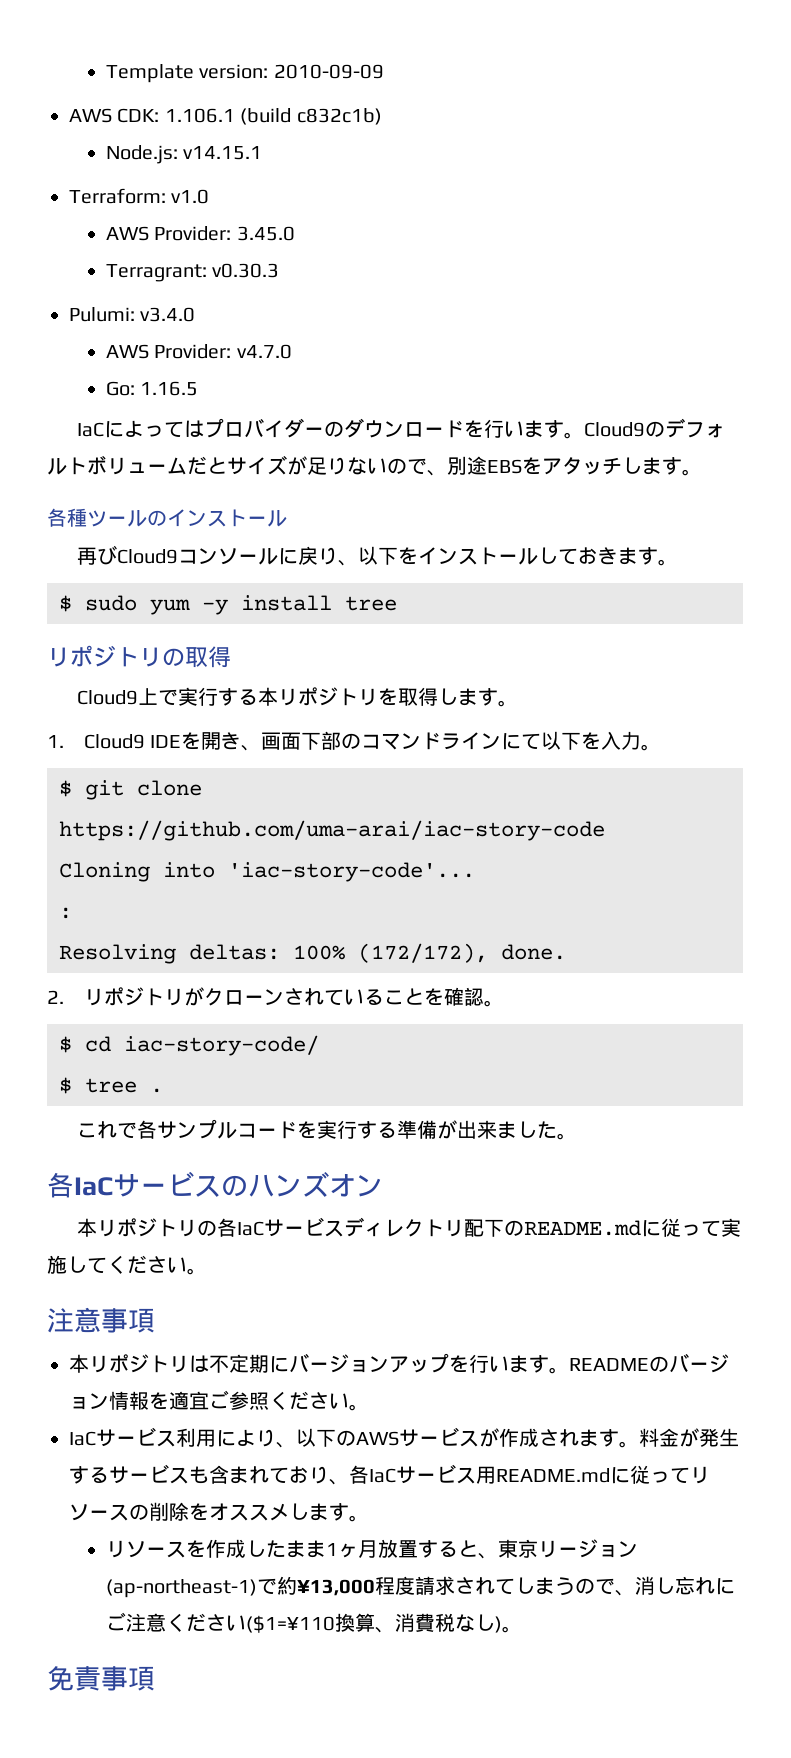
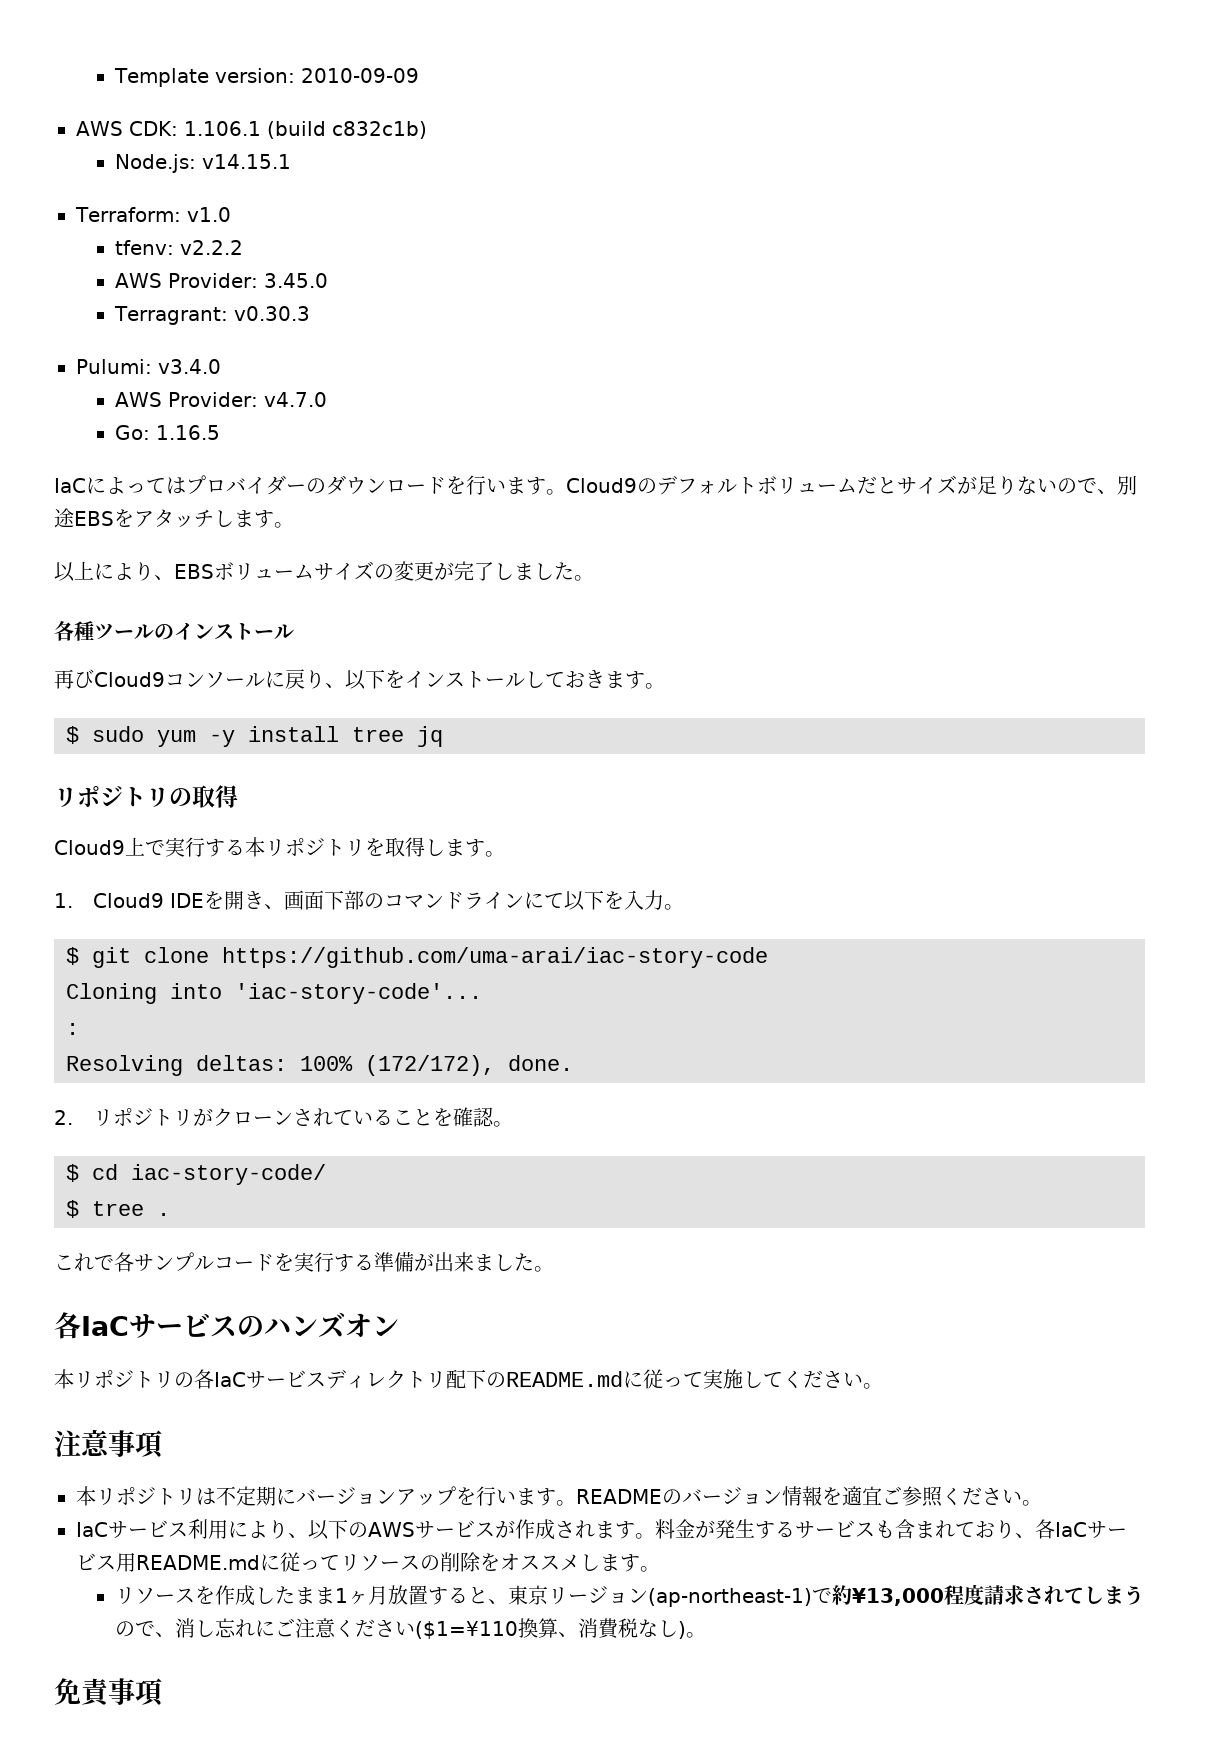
+ tfenv: v2.2.2
+ 以上により、EBSボリュームサイズの変更が完了しました。
- $ sudo yum -y install tree
+ $ sudo yum -y install tree jq

